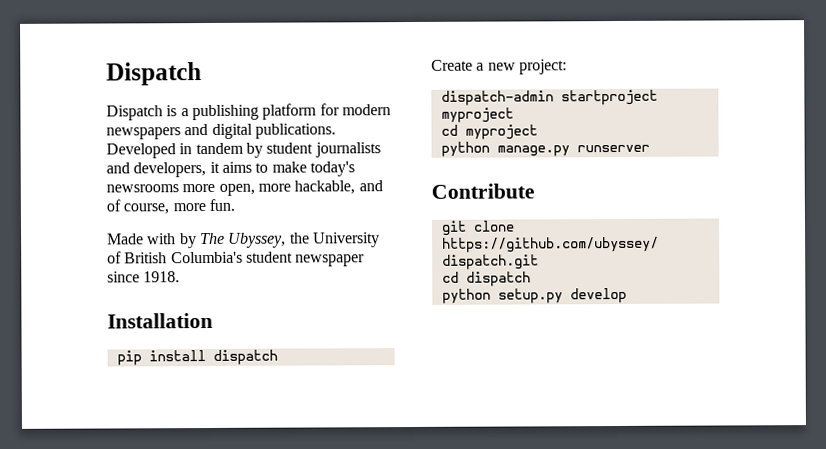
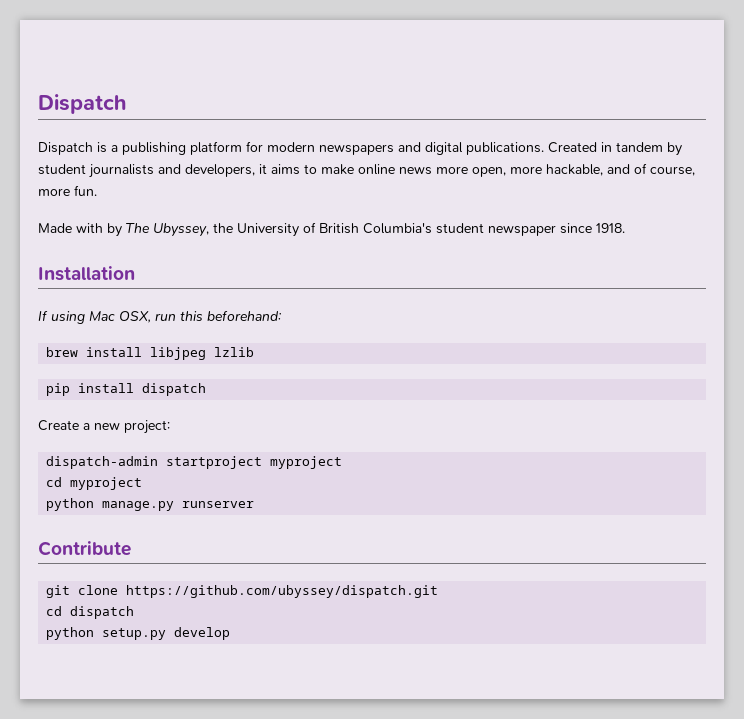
- Developed in tandem by student journalists and developers, it aims to make today's newsrooms more open, more hackable, and of course, more fun.
+ Created in tandem by student journalists and developers, it aims to make online news more open, more hackable, and of course, more fun.
+ If using Mac OSX, run this beforehand:
+ brew install libjpeg lzlib

